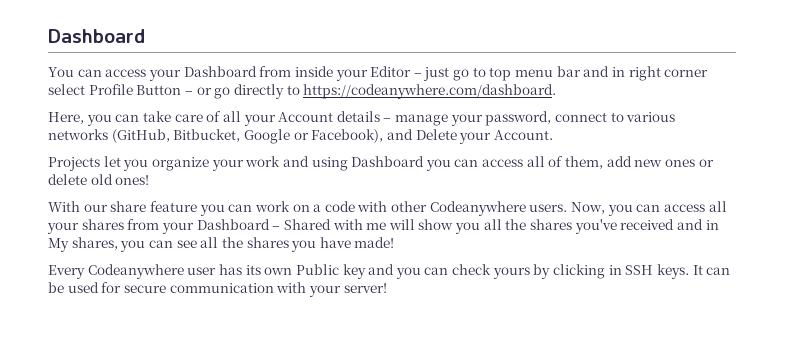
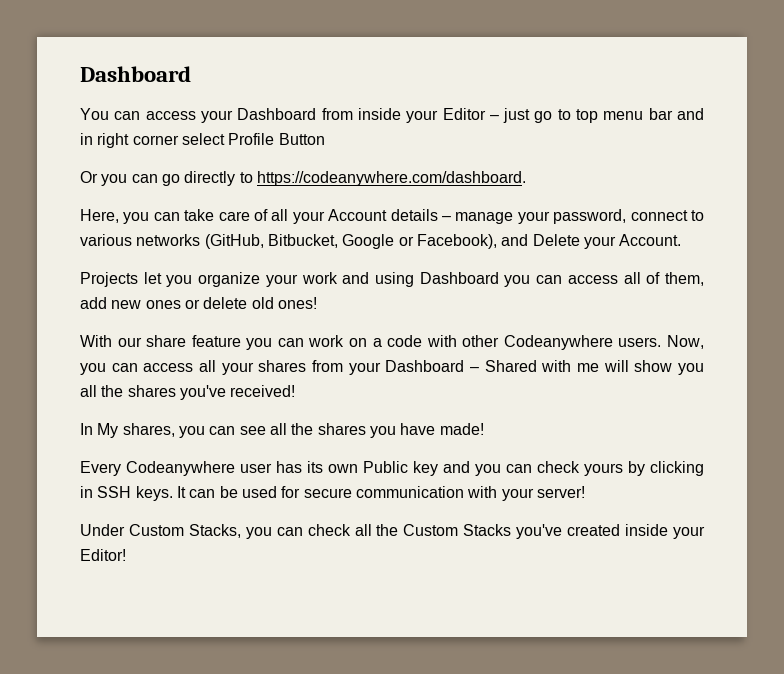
- You can access your Dashboard from inside your Editor – just go to top menu bar and in right corner select Profile Button – or go directly to https://codeanywhere.com/dashboard.
+ You can access your Dashboard from inside your Editor – just go to top menu bar and in right corner select Profile Button
+ Or you can go directly to https://codeanywhere.com/dashboard.
- Now, you can access all your shares from your Dashboard – Shared with me will show you all the shares you've received and in My shares, you can see all the shares you have made!
+ Now, you can access all your shares from your Dashboard – Shared with me will show you all the shares you've received!
+ In My shares, you can see all the shares you have made!
+ Under Custom Stacks, you can check all the Custom Stacks you've created inside your Editor!

